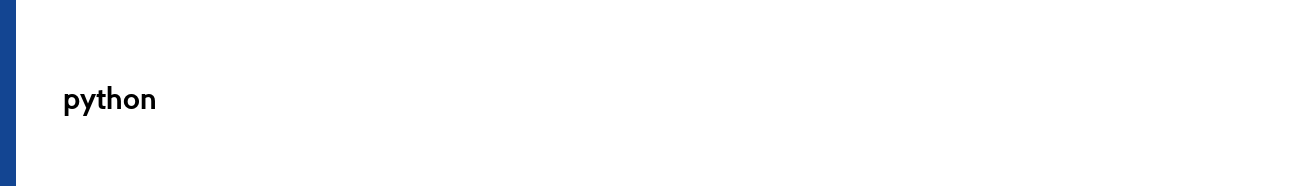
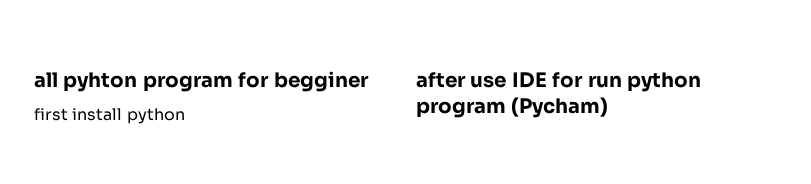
- python
+ all pyhton program for begginer
+ first install python
+ after use IDE for run python program (Pycham)

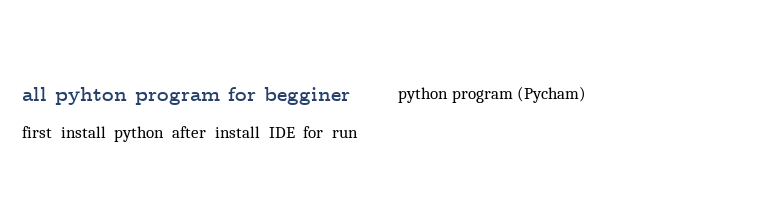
- first install python
- after use IDE for run python program (Pycham)
+ first install python after install IDE for run python program (Pycham)

